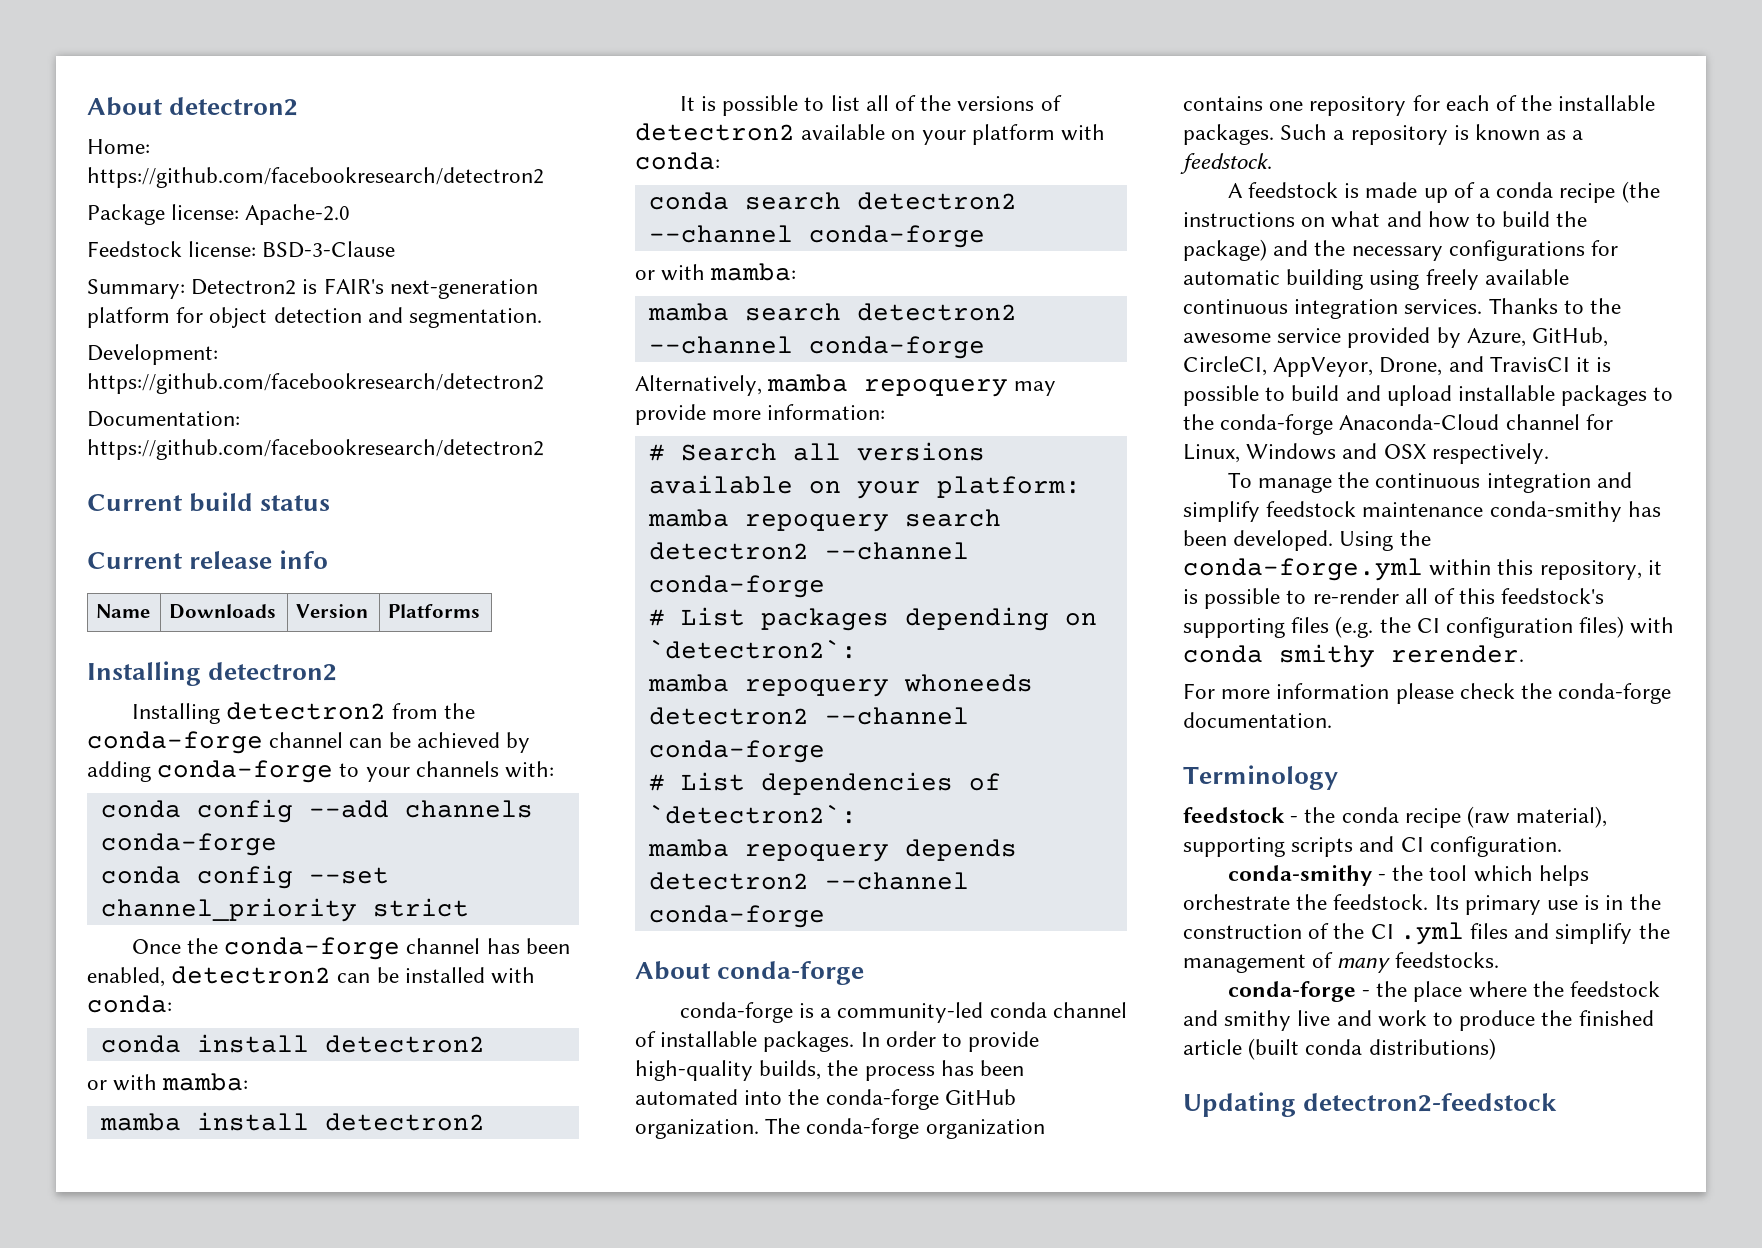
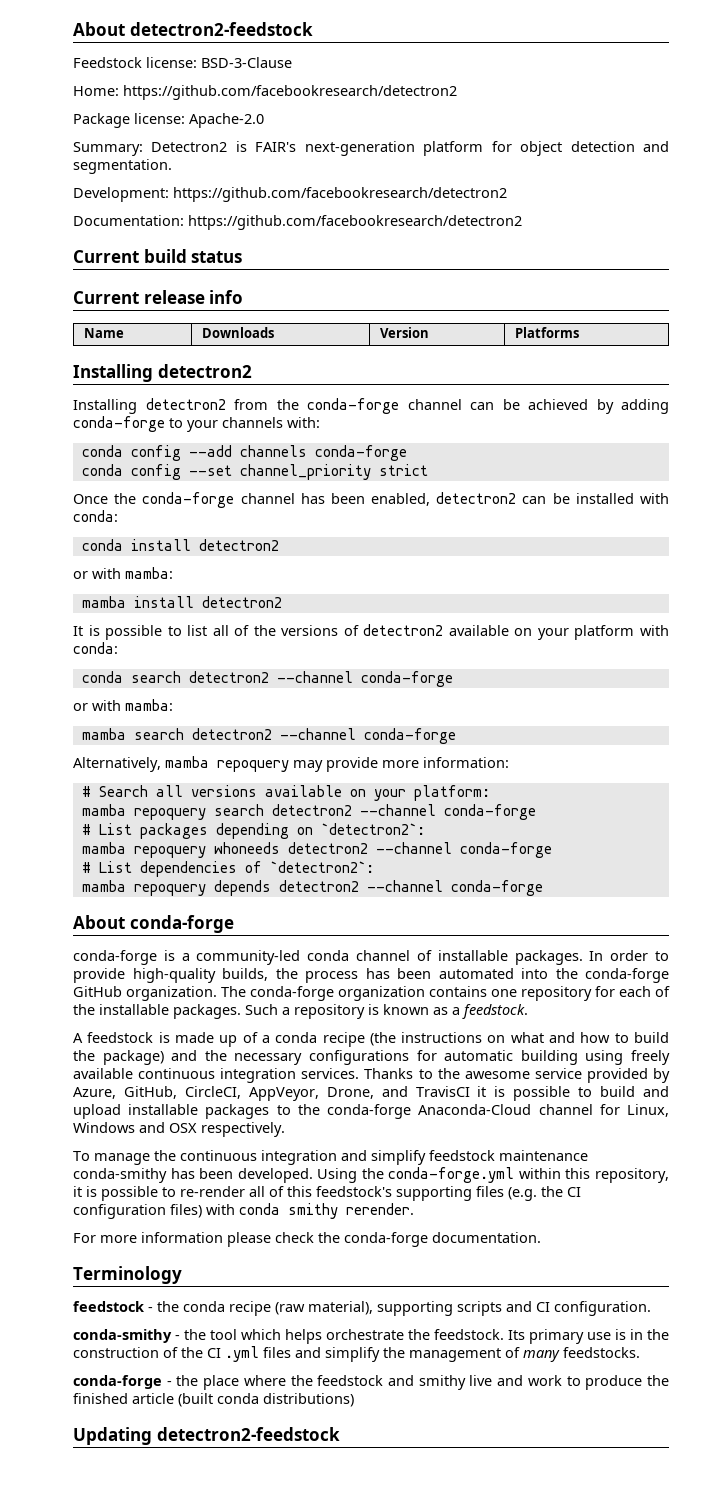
- About detectron2
+ About detectron2-feedstock
+ Feedstock license: BSD-3-Clause
- Feedstock license: BSD-3-Clause

